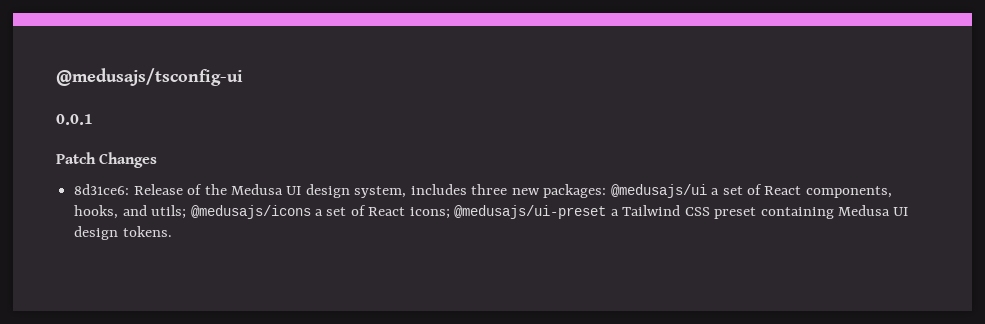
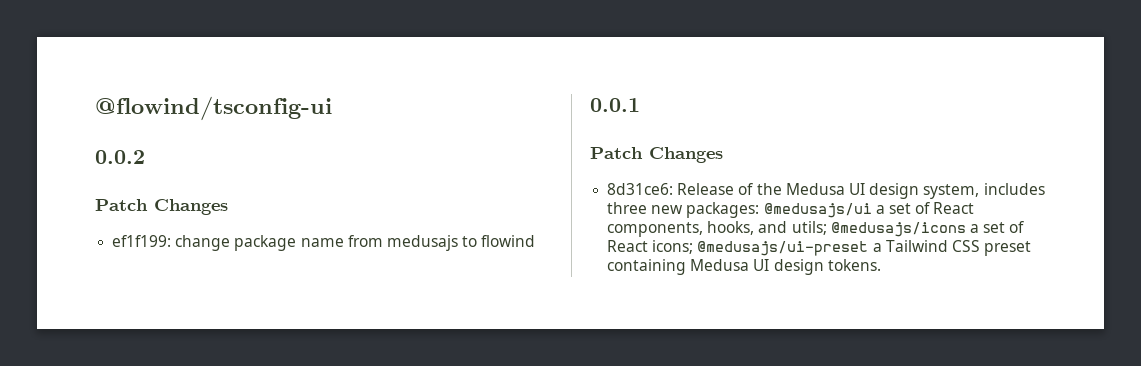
- @medusajs/tsconfig-ui
+ @flowind/tsconfig-ui
+ 0.0.2
+ Patch Changes
+ ef1f199: change package name from medusajs to flowind

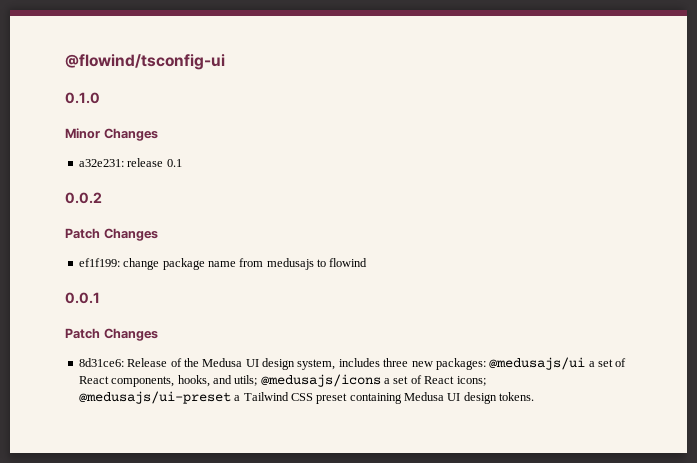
+ 0.1.0
+ Minor Changes
+ a32e231: release 0.1

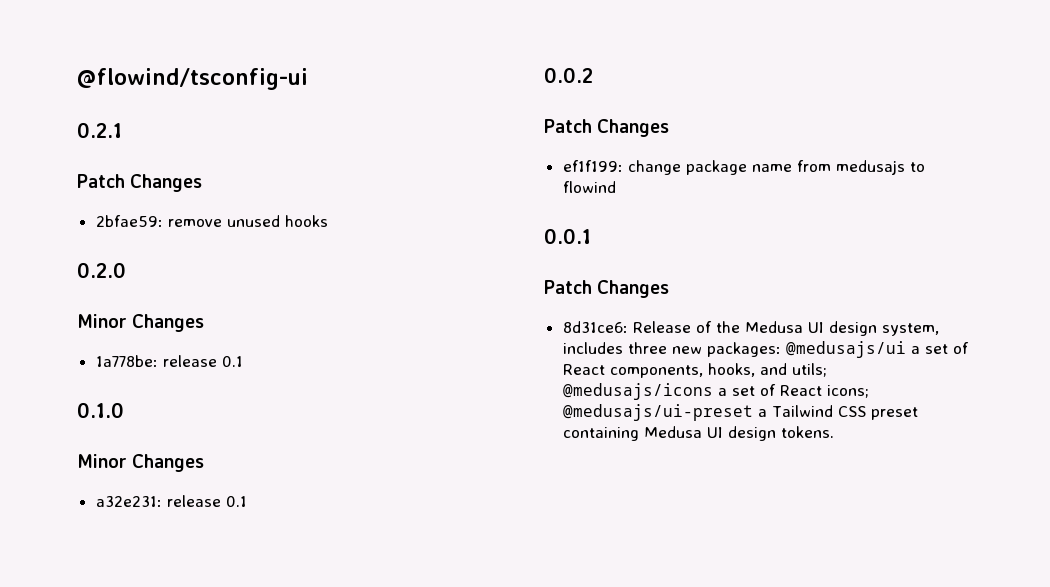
+ 0.2.1
+ Patch Changes
+ 2bfae59: remove unused hooks
+ 0.2.0
+ Minor Changes
+ 1a778be: release 0.1

